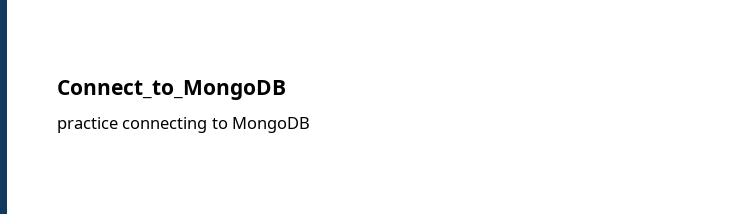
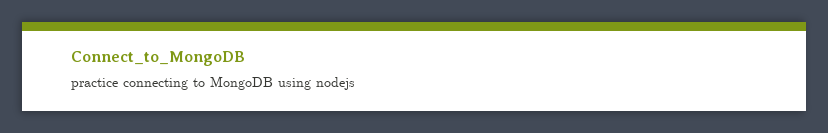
- practice connecting to MongoDB
+ practice connecting to MongoDB using nodejs

